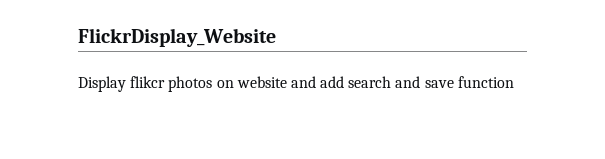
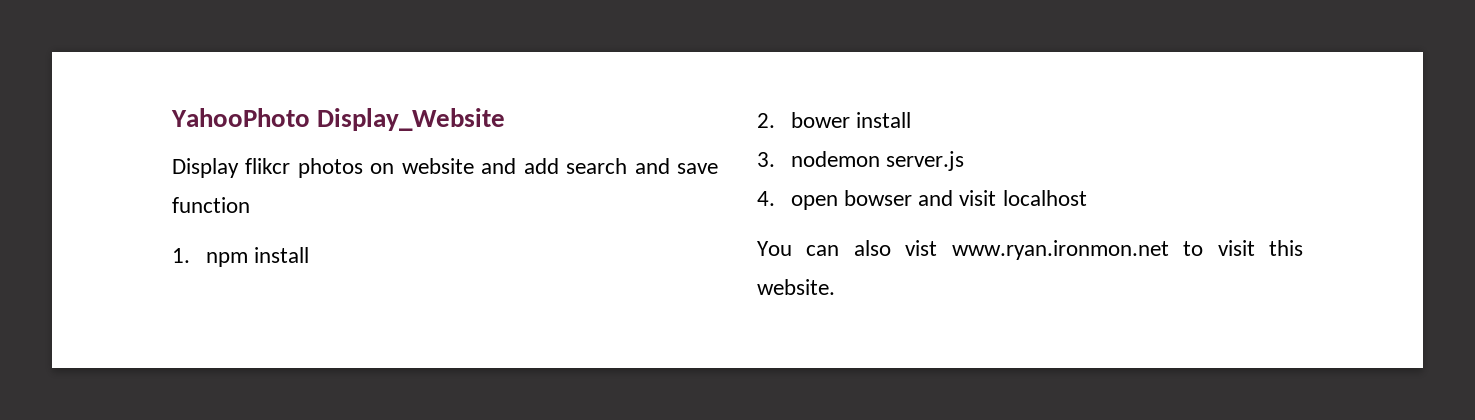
- FlickrDisplay_Website
+ YahooPhoto Display_Website
+ 1. npm install
+ 2. bower install
+ 3. nodemon server.js
+ 4. open bowser and visit localhost
+ You can also vist www.ryan.ironmon.net to visit this website.

